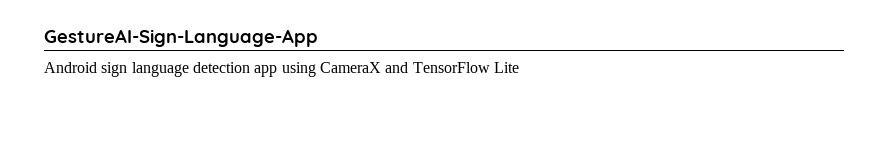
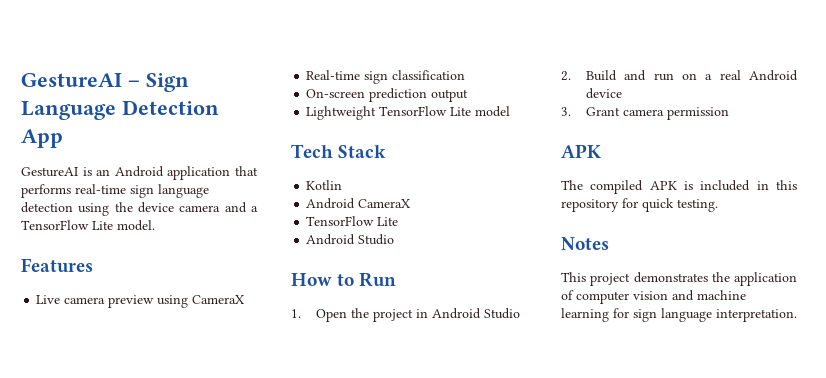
- GestureAI-Sign-Language-App
- Android sign language detection app using CameraX and TensorFlow Lite
+ GestureAI – Sign Language Detection App
+ GestureAI is an Android application that performs real-time sign language detection using the device camera and a TensorFlow Lite model.
+ Features
+ Live camera preview using CameraX
+ Real-time sign classification
+ On-screen prediction output
+ Lightweight TensorFlow Lite model
+ Tech Stack
+ Kotlin
+ Android CameraX
+ TensorFlow Lite
+ Android Studio
+ How to Run
+ 1. Open the project in Android Studio
+ 2. Build and run on a real Android device
+ 3. Grant camera permission
+ APK
+ The compiled APK is included in this repository for quick testing.
+ Notes
+ This project demonstrates the application of computer vision and machine learning for sign language interpretation.

